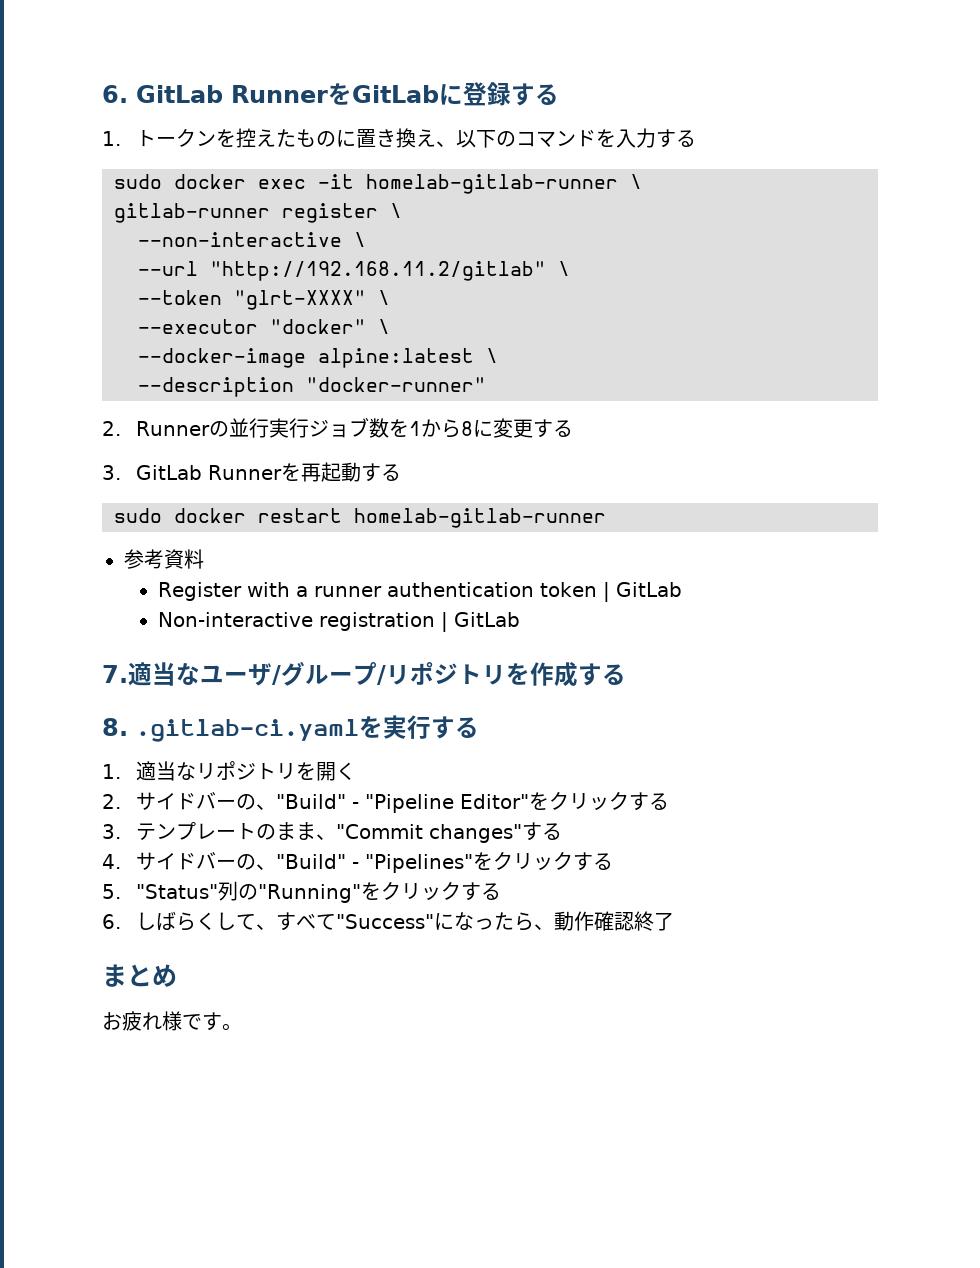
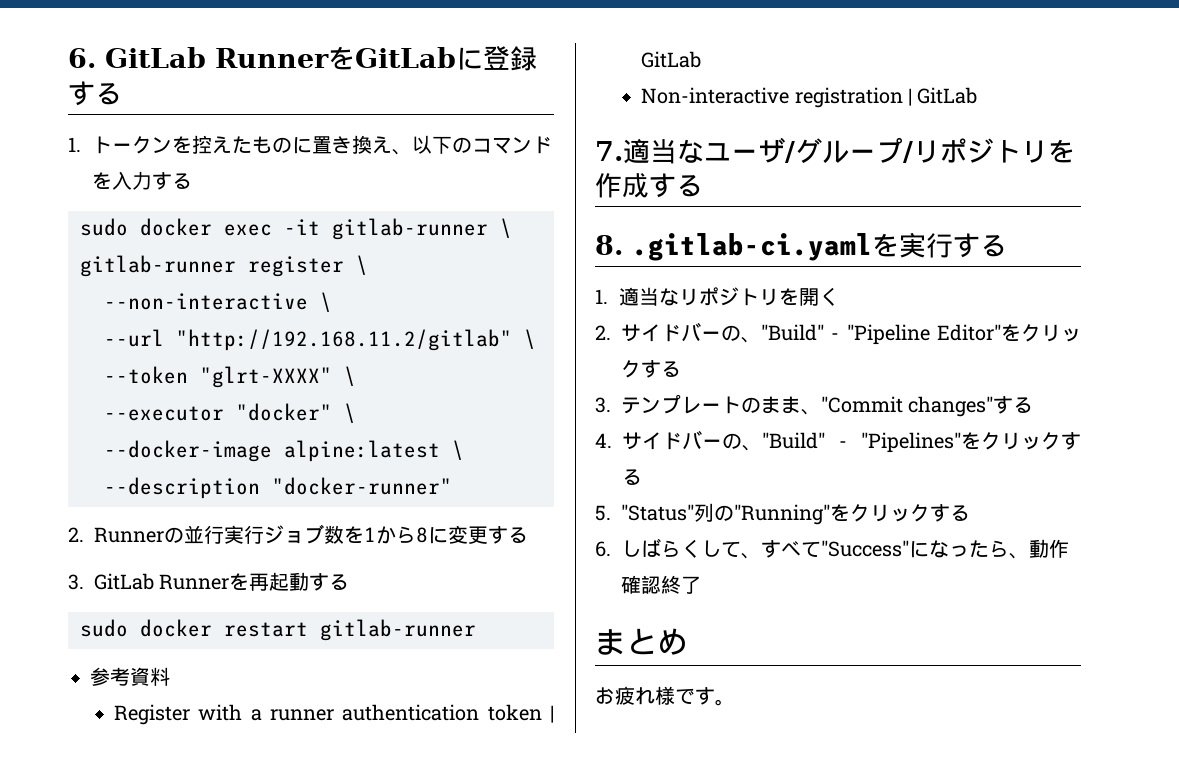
- sudo docker exec -it homelab-gitlab-runner \
+ sudo docker exec -it gitlab-runner \
- sudo docker restart homelab-gitlab-runner
+ sudo docker restart gitlab-runner

